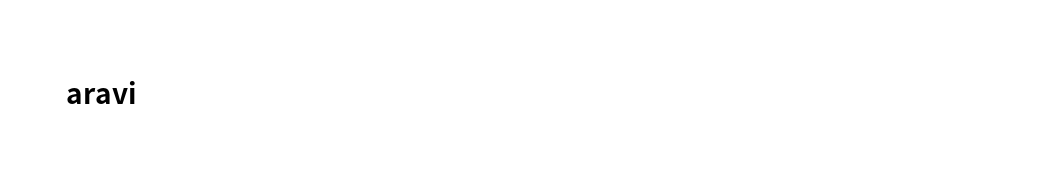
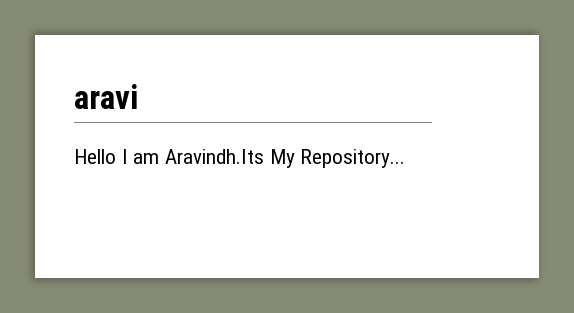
+ Hello I am Aravindh.Its My Repository...

